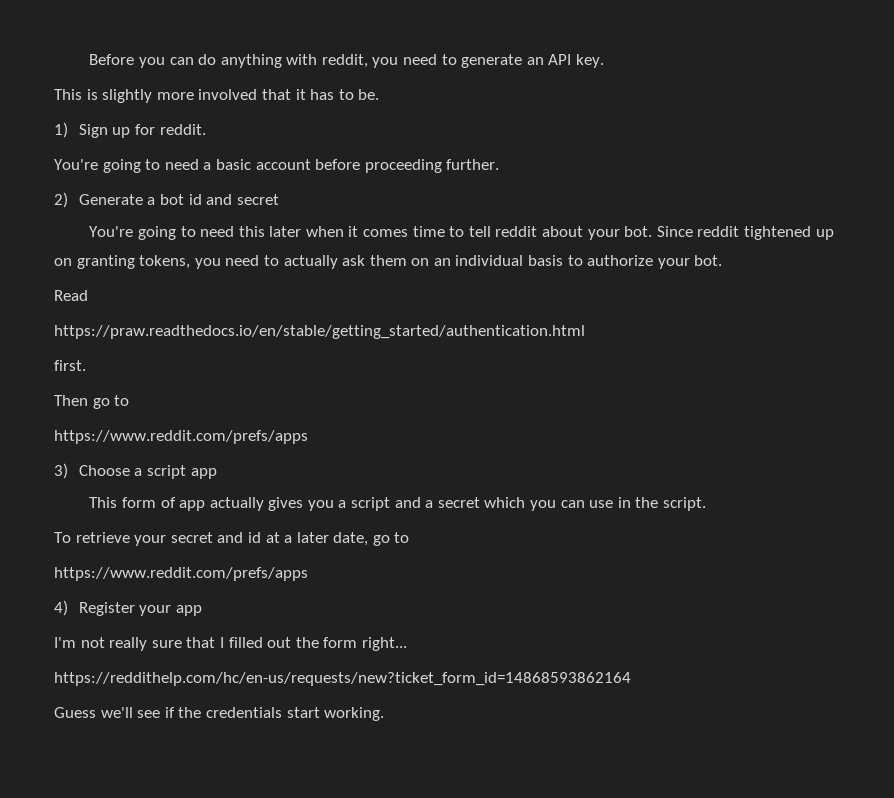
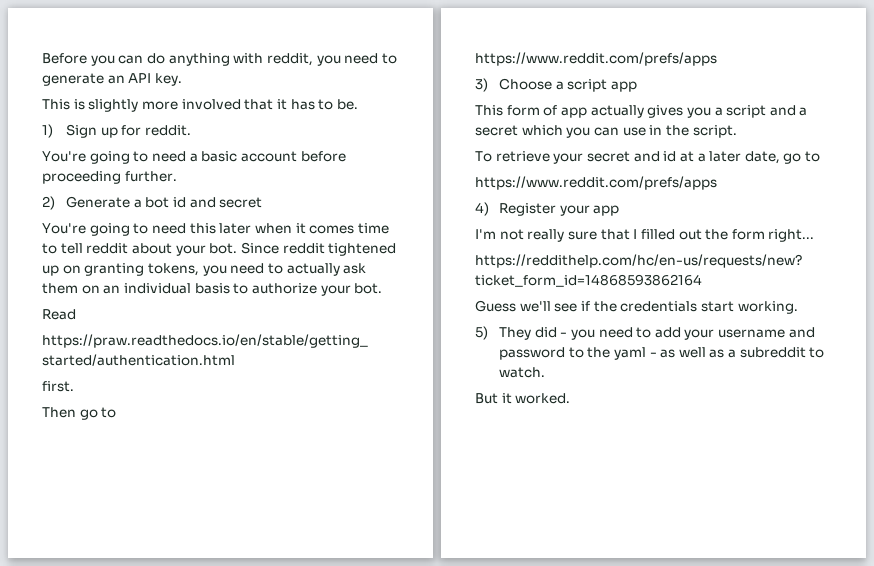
+ 5) They did - you need to add your username and password to the yaml - as well as a subreddit to watch.
+ But it worked.

